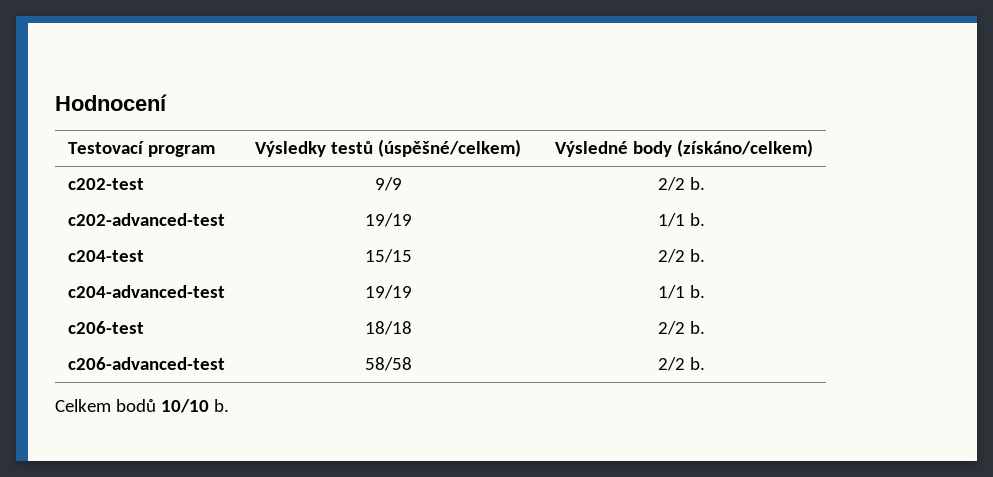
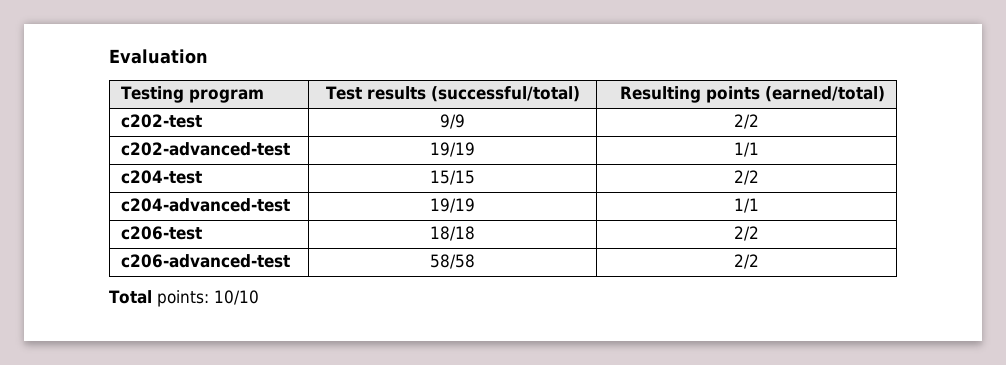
- Hodnocení
- Testovací program | Výsledky testů (úspěšné/celkem) | Výsledné body (získáno/celkem)
+ Evaluation
+ Testing program | Test results (successful/total) | Resulting points (earned/total)
- c202-test | 9/9 | 2/2 b.
+ c202-test | 9/9 | 2/2
- c202-advanced-test | 19/19 | 1/1 b.
+ c202-advanced-test | 19/19 | 1/1
- c204-test | 15/15 | 2/2 b.
+ c204-test | 15/15 | 2/2
- c204-advanced-test | 19/19 | 1/1 b.
+ c204-advanced-test | 19/19 | 1/1
- c206-test | 18/18 | 2/2 b.
+ c206-test | 18/18 | 2/2
- c206-advanced-test | 58/58 | 2/2 b.
- Celkem bodů 10/10 b.
+ c206-advanced-test | 58/58 | 2/2
+ Total points: 10/10

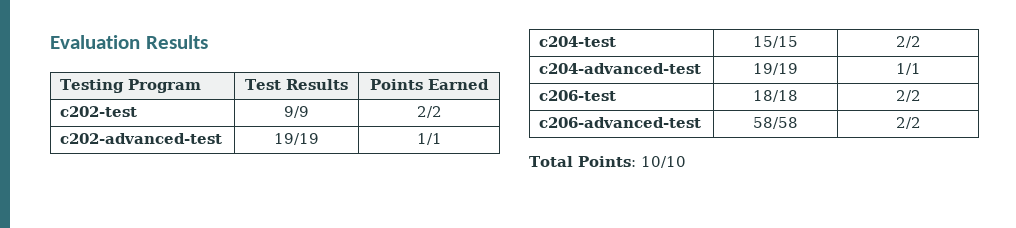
- Evaluation
+ Evaluation Results
- Testing program | Test results (successful/total) | Resulting points (earned/total)
+ Testing Program | Test Results | Points Earned
- Total points: 10/10
+ Total Points: 10/10

